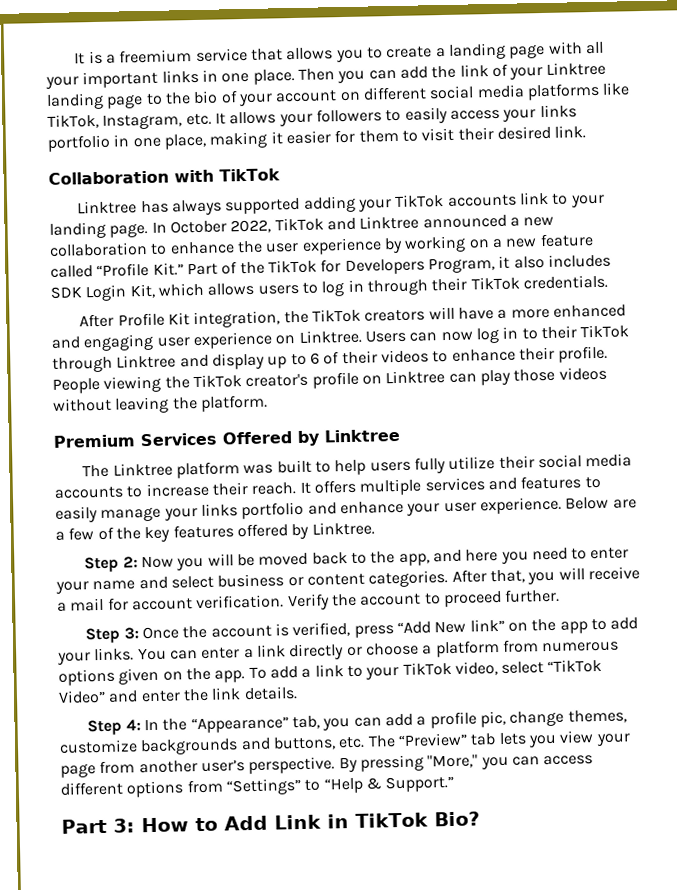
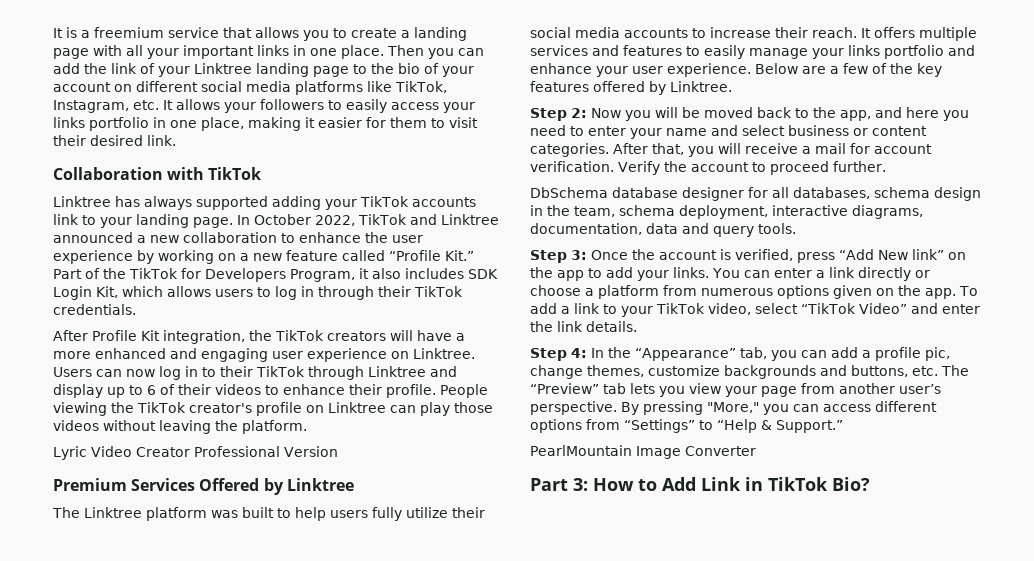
+ Lyric Video Creator Professional Version
+ DbSchema database designer for all databases, schema design in the team, schema deployment, interactive diagrams, documentation, data and query tools.
+ PearlMountain Image Converter

